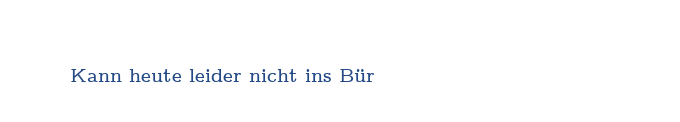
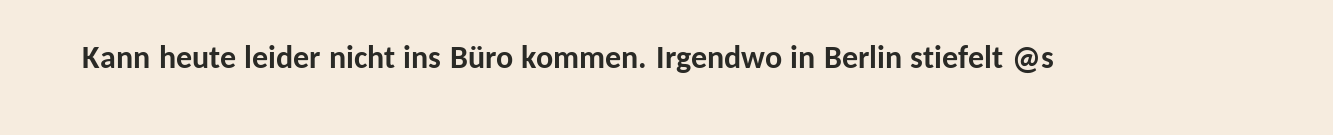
- Kann heute leider nicht ins Bür
+ Kann heute leider nicht ins Büro kommen. Irgendwo in Berlin stiefelt @s

